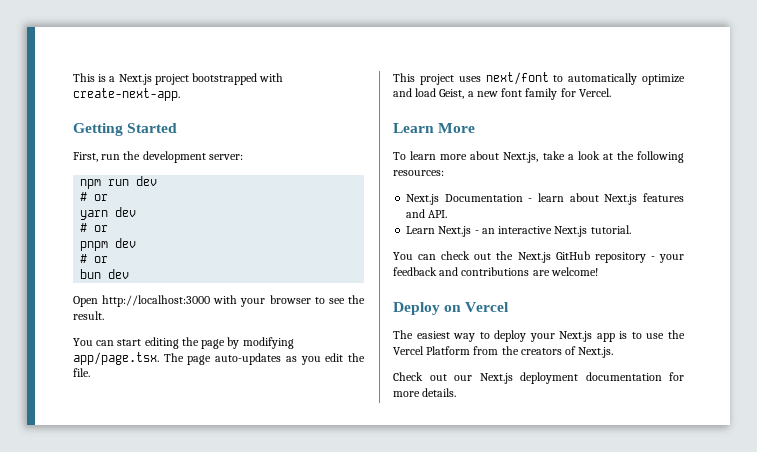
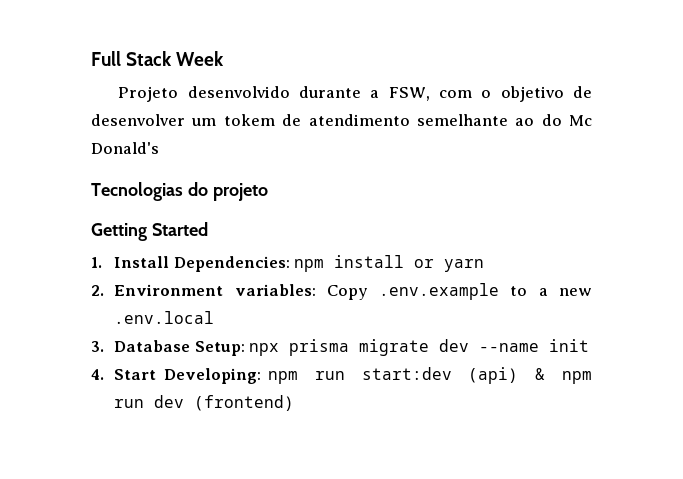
- This is a Next.js project bootstrapped with create-next-app.
+ Full Stack Week
+ Projeto desenvolvido durante a FSW, com o objetivo de desenvolver um tokem de atendimento semelhante ao do Mc Donald's
+ Tecnologias do projeto
  Getting Started
- First, run the development server:
- npm run dev
- # or
- yarn dev
- # or
- pnpm dev
- # or
- bun dev
- Open http://localhost:3000 with your browser to see the result.
- You can start editing the page by modifying app/page.tsx. The page auto-updates as you edit the file.
- This project uses next/font to automatically optimize and load Geist, a new font family for Vercel.
- Learn More
- To learn more about Next.js, take a look at the following resources:
- Next.js Documentation - learn about Next.js features and API.
- Learn Next.js - an interactive Next.js tutorial.
- You can check out the Next.js GitHub repository - your feedback and contributions are welcome!
- Deploy on Vercel
- The easiest way to deploy your Next.js app is to use the Vercel Platform from the creators of Next.js.
- Check out our Next.js deployment documentation for more details.
+ 1. Install Dependencies: npm install or yarn
+ 2. Environment variables: Copy .env.example to a new .env.local
+ 3. Database Setup: npx prisma migrate dev --name init
+ 4. Start Developing: npm run start:dev (api) & npm run dev (frontend)

